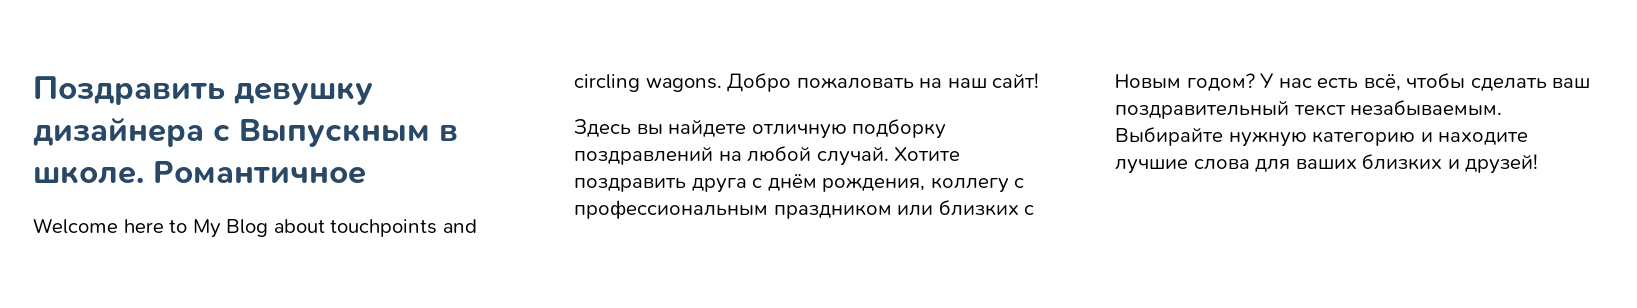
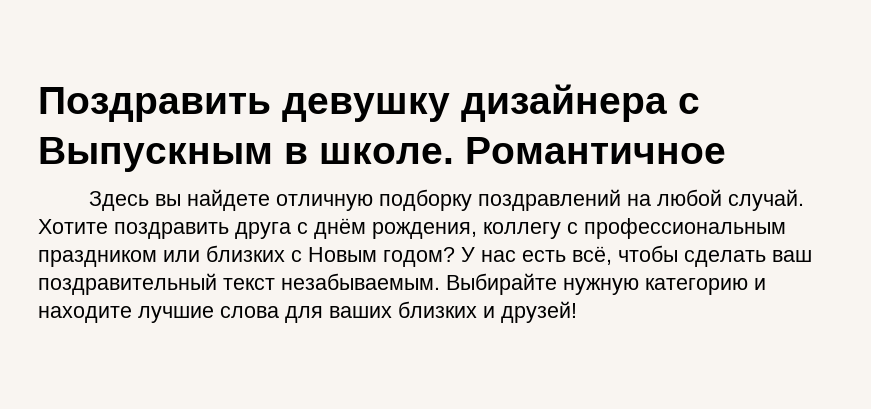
- Welcome here to My Blog about touchpoints and circling wagons. Добро пожаловать на наш сайт!

